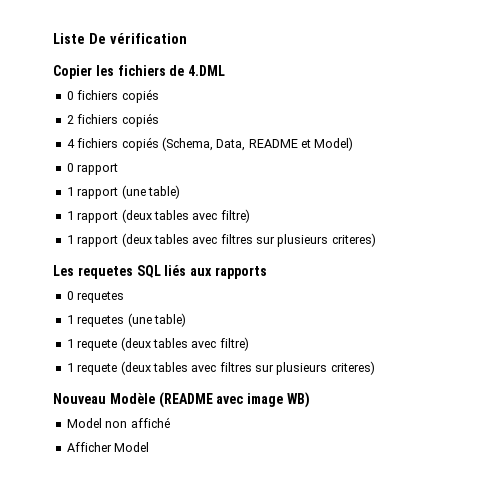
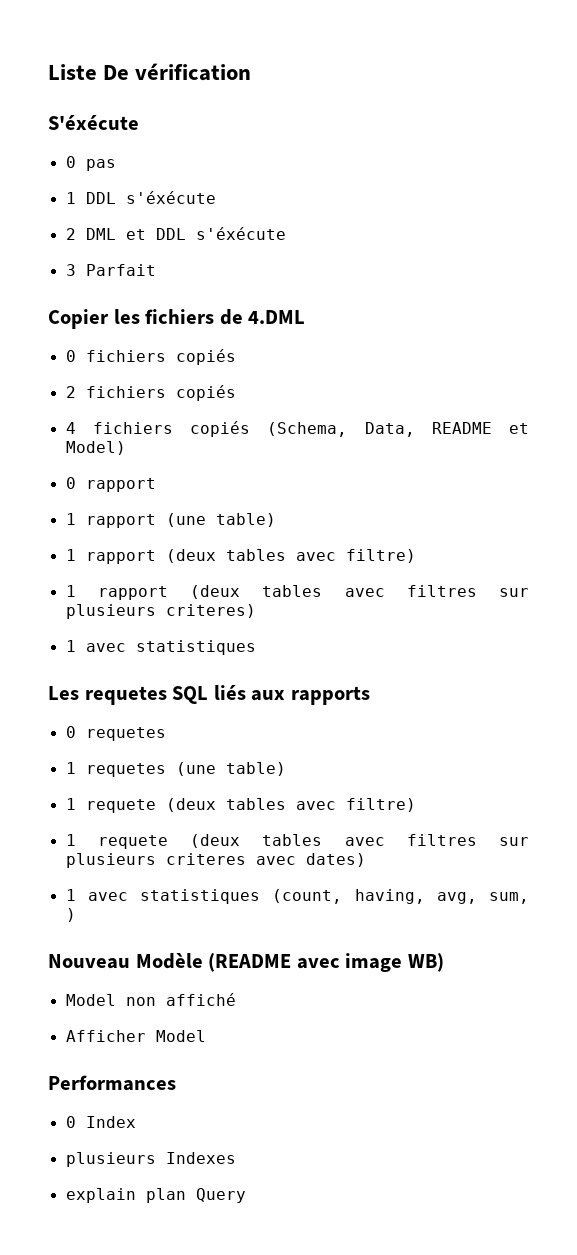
+ S'éxécute
+ 0 pas
+ 1 DDL s'éxécute
+ 2 DML et DDL s'éxécute
+ 3 Parfait
  1 rapport (deux tables avec filtres sur plusieurs criteres)
+ 1 avec statistiques
- 1 requete (deux tables avec filtres sur plusieurs criteres)
+ 1 requete (deux tables avec filtres sur plusieurs criteres avec dates)
+ 1 avec statistiques (count, having, avg, sum, )
+ Performances
+ 0 Index
+ plusieurs Indexes
+ explain plan Query

